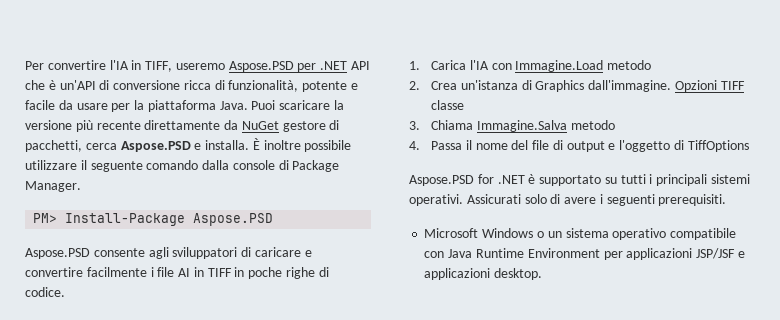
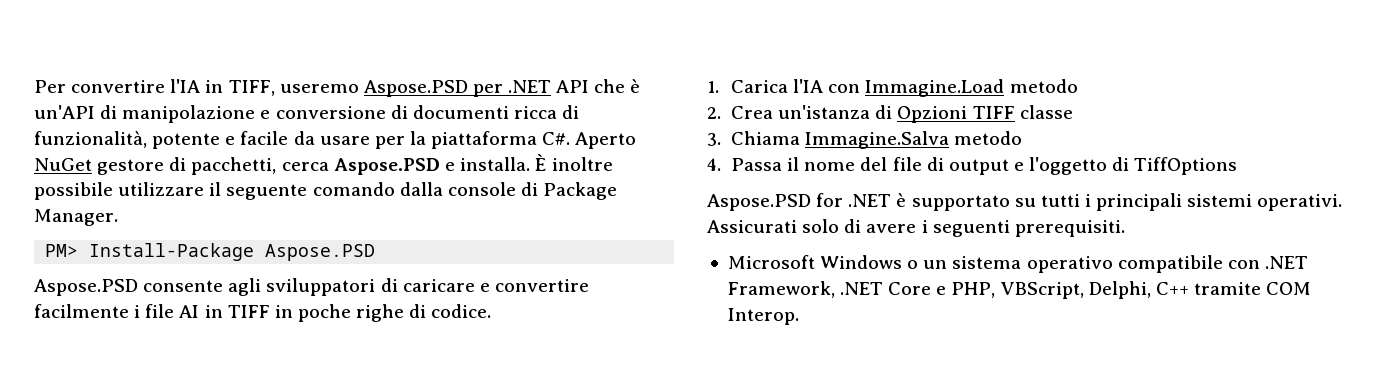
- Per convertire l'IA in TIFF, useremo Aspose.PSD per .NET API che è un'API di conversione ricca di funzionalità, potente e facile da usare per la piattaforma Java. Puoi scaricare la versione più recente direttamente da NuGet gestore di pacchetti, cerca Aspose.PSD e installa.
+ Per convertire l'IA in TIFF, useremo Aspose.PSD per .NET API che è un'API di manipolazione e conversione di documenti ricca di funzionalità, potente e facile da usare per la piattaforma C#. Aperto NuGet gestore di pacchetti, cerca Aspose.PSD e installa.
- 2. Crea un'istanza di Graphics dall'immagine. Opzioni TIFF classe
+ 2. Crea un'istanza di Opzioni TIFF classe
- Microsoft Windows o un sistema operativo compatibile con Java Runtime Environment per applicazioni JSP/JSF e applicazioni desktop.
+ Microsoft Windows o un sistema operativo compatibile con .NET Framework, .NET Core e PHP, VBScript, Delphi, C++ tramite COM Interop.

